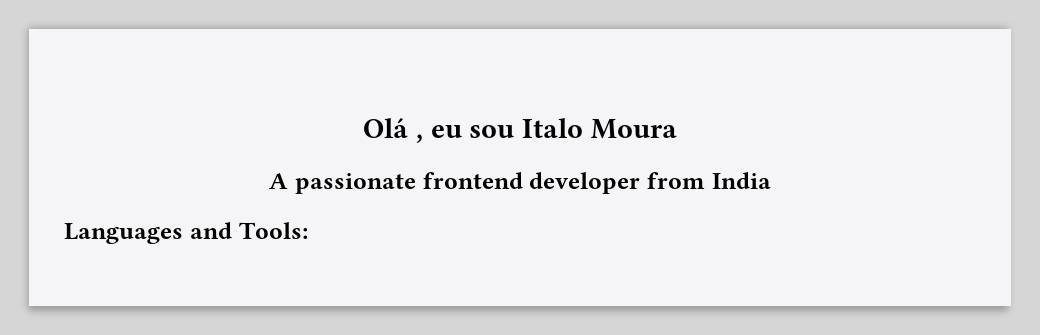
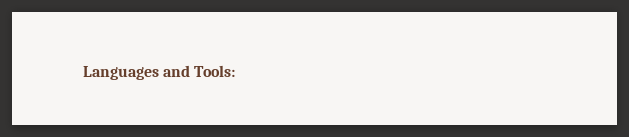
- Olá , eu sou Italo Moura
- A passionate frontend developer from India

